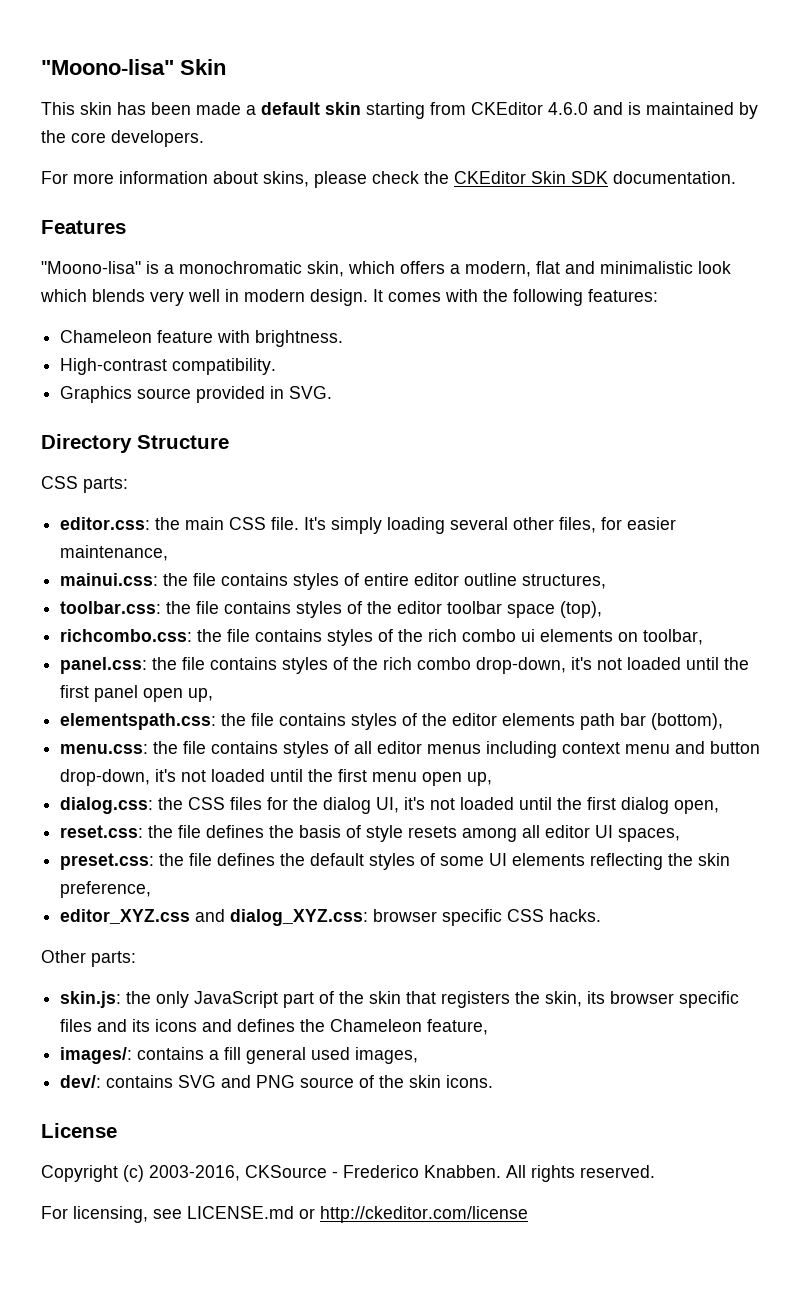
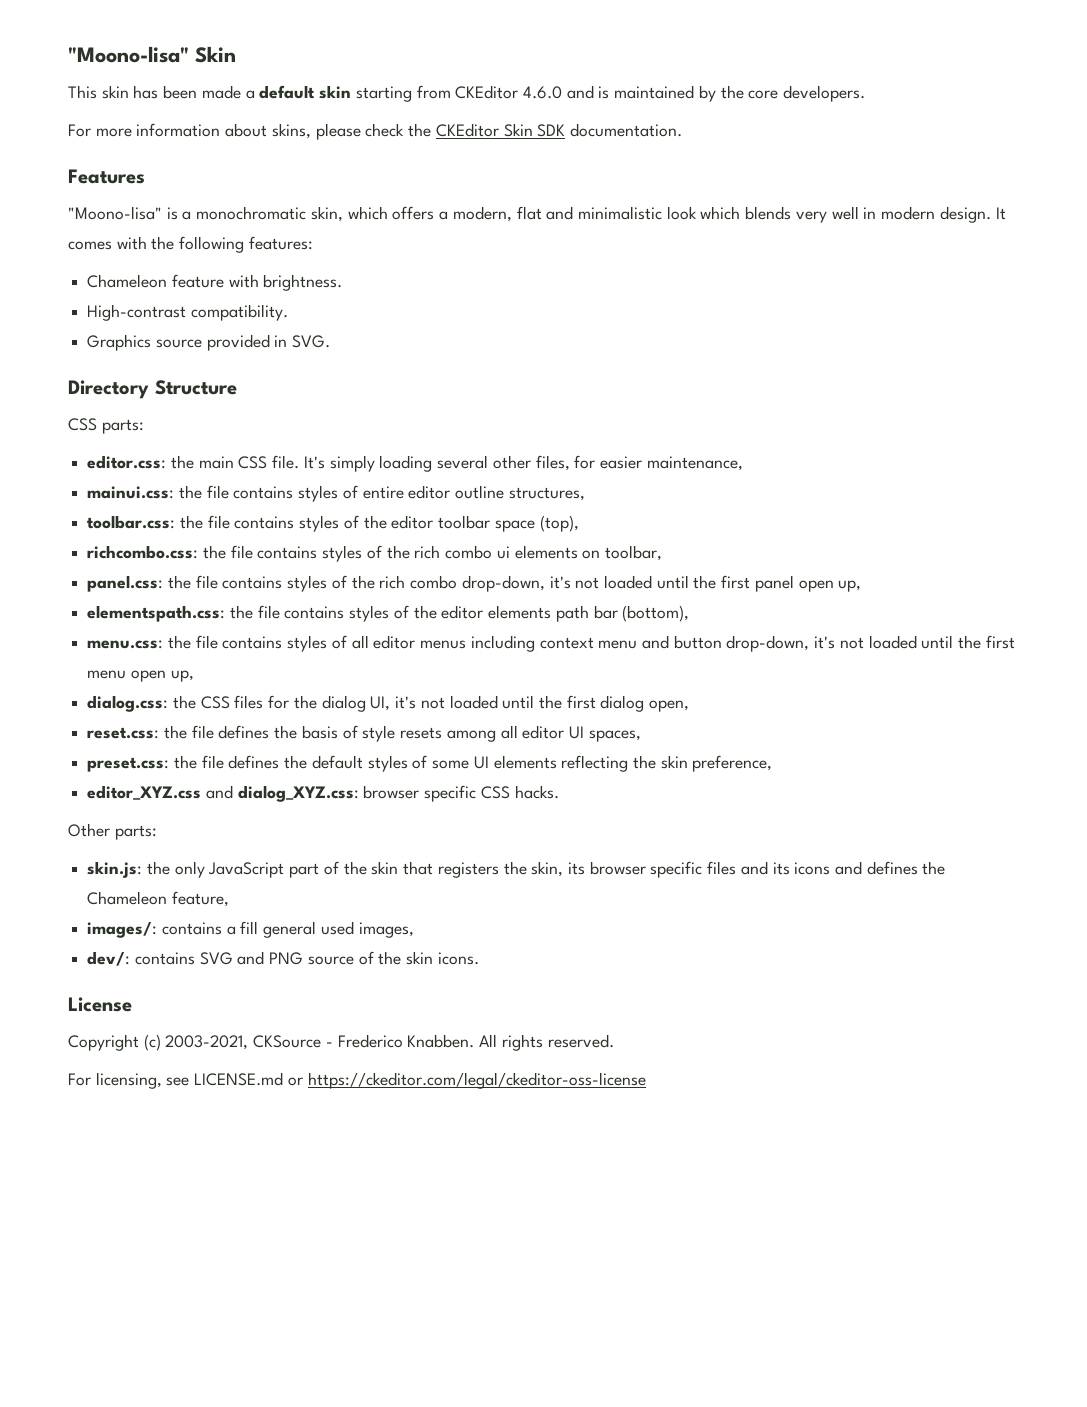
- Copyright (c) 2003-2016, CKSource - Frederico Knabben.
+ Copyright (c) 2003-2021, CKSource - Frederico Knabben.
- For licensing, see LICENSE.md or http://ckeditor.com/license
+ For licensing, see LICENSE.md or https://ckeditor.com/legal/ckeditor-oss-license

